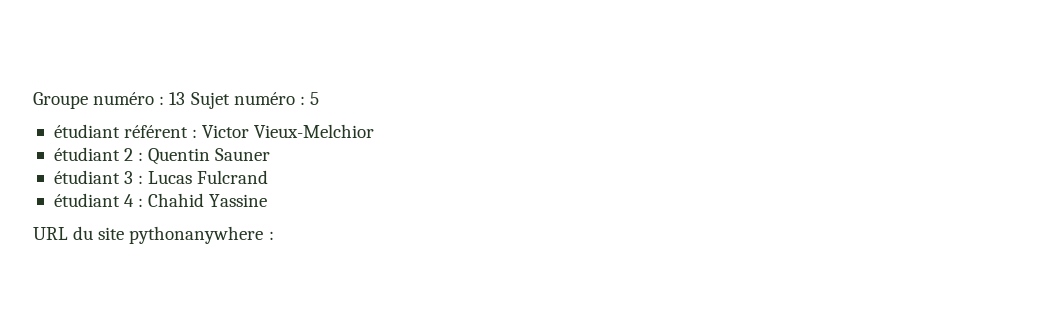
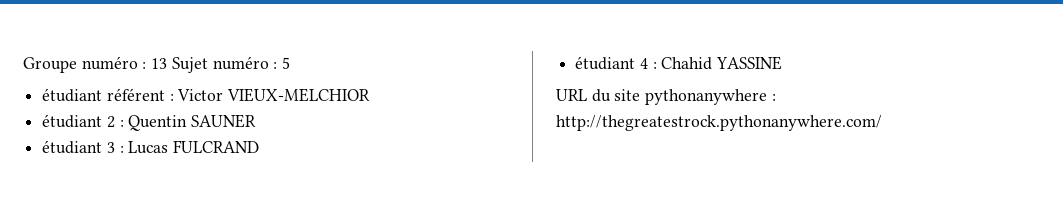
- étudiant référent : Victor Vieux-Melchior
+ étudiant référent : Victor VIEUX-MELCHIOR
- étudiant 2 : Quentin Sauner
+ étudiant 2 : Quentin SAUNER
- étudiant 3 : Lucas Fulcrand
+ étudiant 3 : Lucas FULCRAND
- étudiant 4 : Chahid Yassine
+ étudiant 4 : Chahid YASSINE
- URL du site pythonanywhere :
+ URL du site pythonanywhere : http://thegreatestrock.pythonanywhere.com/

